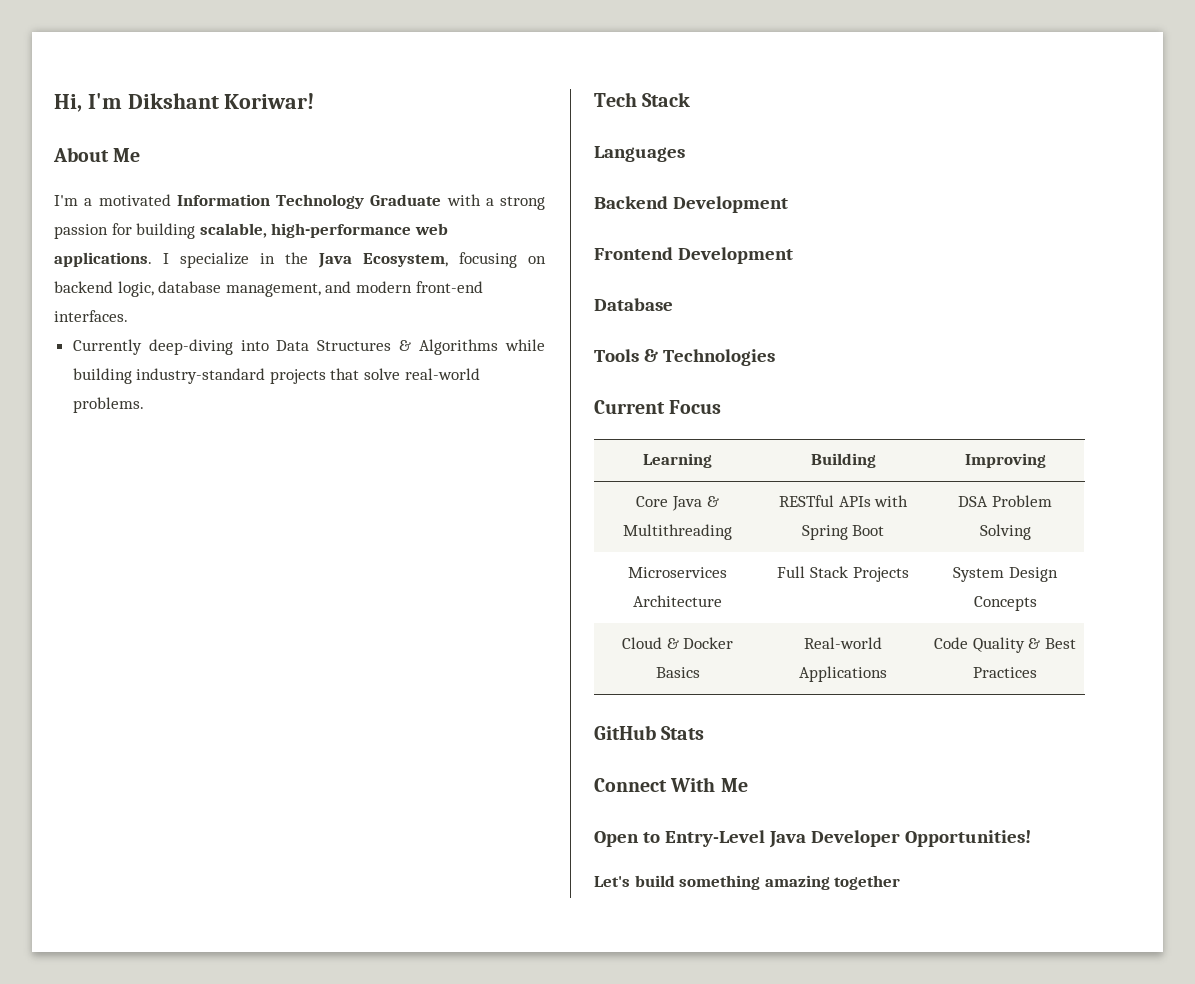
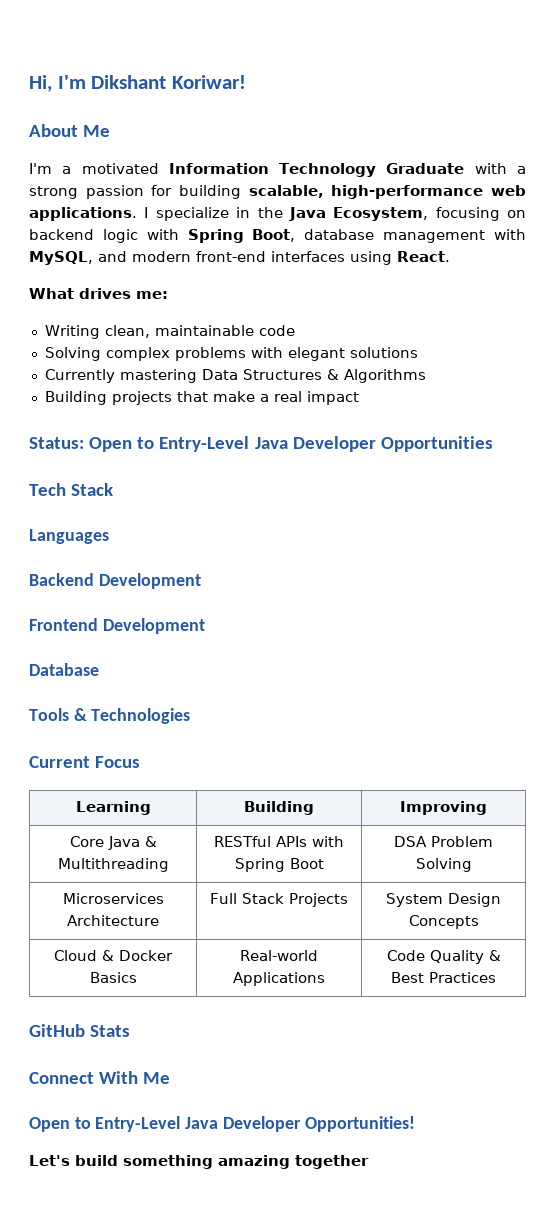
- I specialize in the Java Ecosystem, focusing on backend logic, database management, and modern front-end interfaces.
+ I specialize in the Java Ecosystem, focusing on backend logic with Spring Boot, database management with MySQL, and modern front-end interfaces using React.
+ What drives me:
+ Writing clean, maintainable code
+ Solving complex problems with elegant solutions
- Currently deep-diving into Data Structures & Algorithms while building industry-standard projects that solve real-world problems.
+ Currently mastering Data Structures & Algorithms
+ Building projects that make a real impact
+ Status: Open to Entry-Level Java Developer Opportunities

